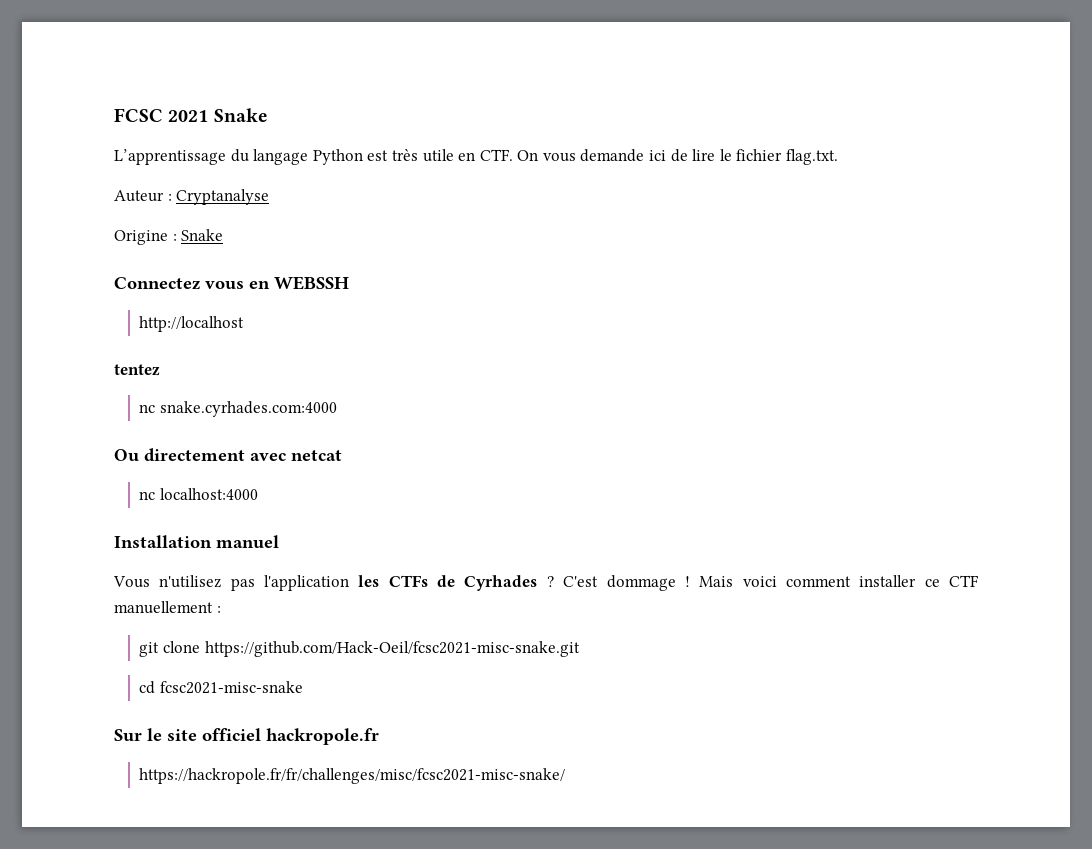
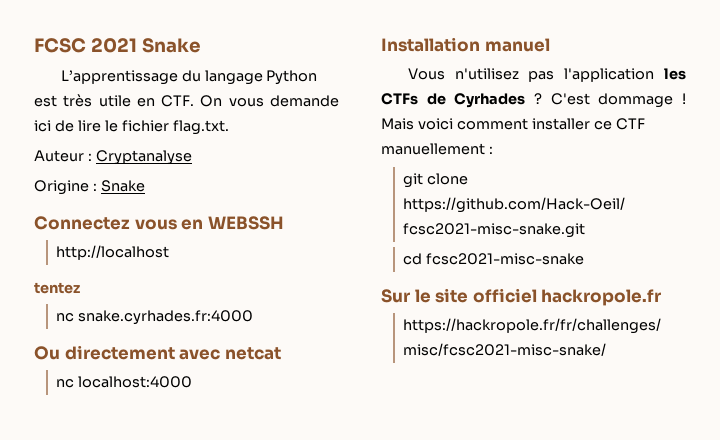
- nc snake.cyrhades.com:4000
+ nc snake.cyrhades.fr:4000

